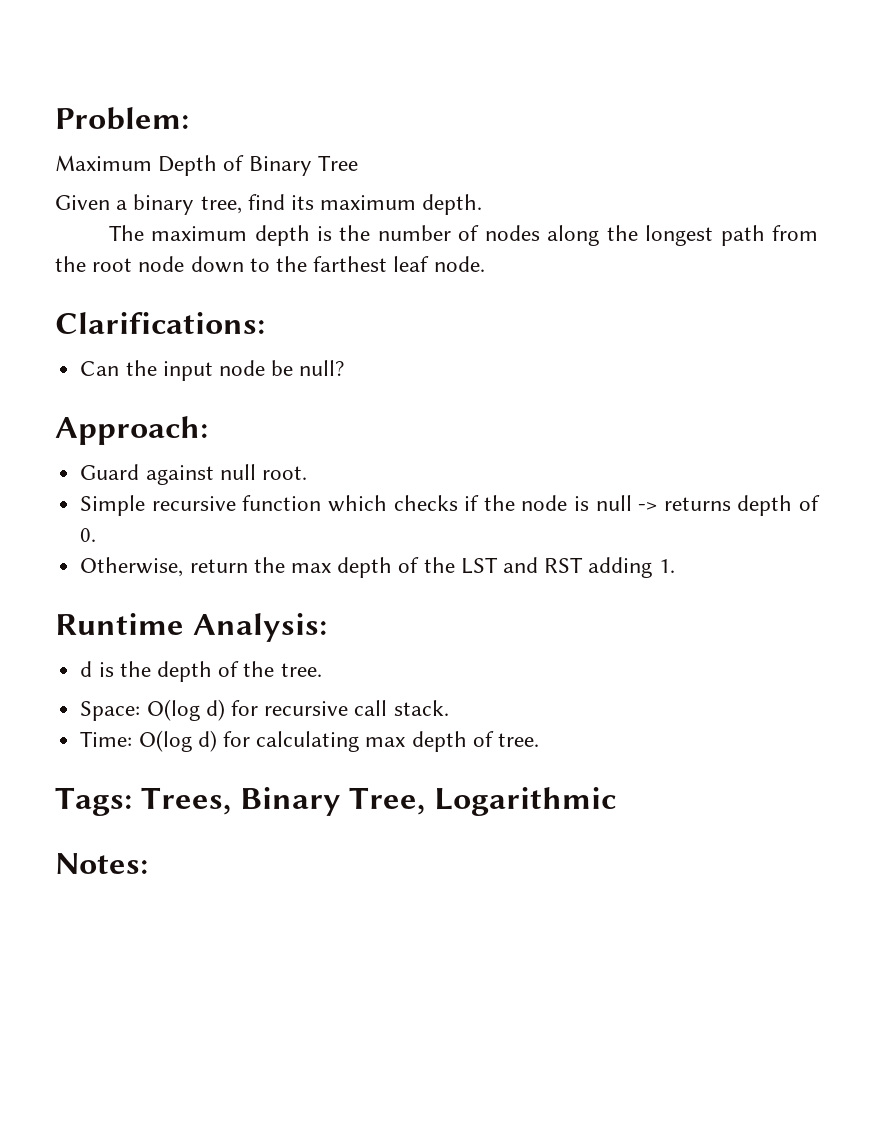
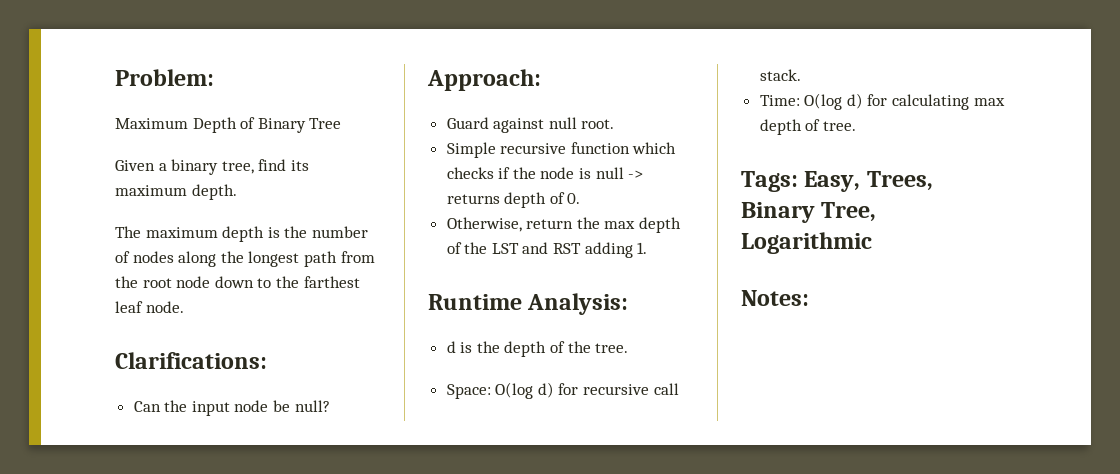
- Tags: Trees, Binary Tree, Logarithmic
+ Tags: Easy, Trees, Binary Tree, Logarithmic

